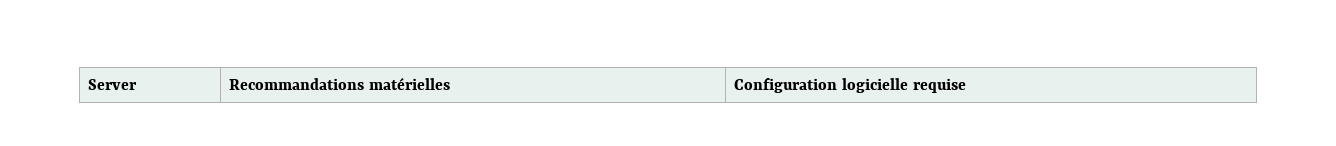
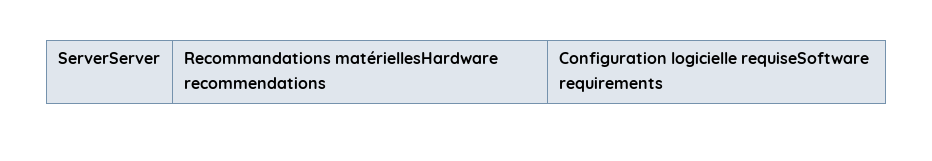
- Server | Recommandations matérielles | Configuration logicielle requise
+ ServerServer | Recommandations matériellesHardware recommendations | Configuration logicielle requiseSoftware requirements

